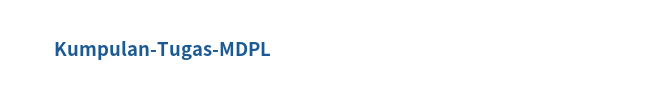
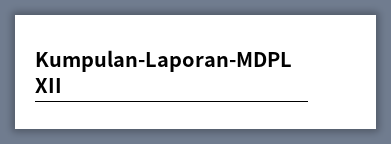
- Kumpulan-Tugas-MDPL
+ Kumpulan-Laporan-MDPL XII

